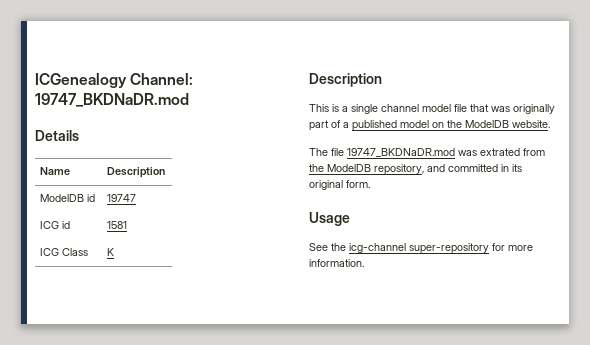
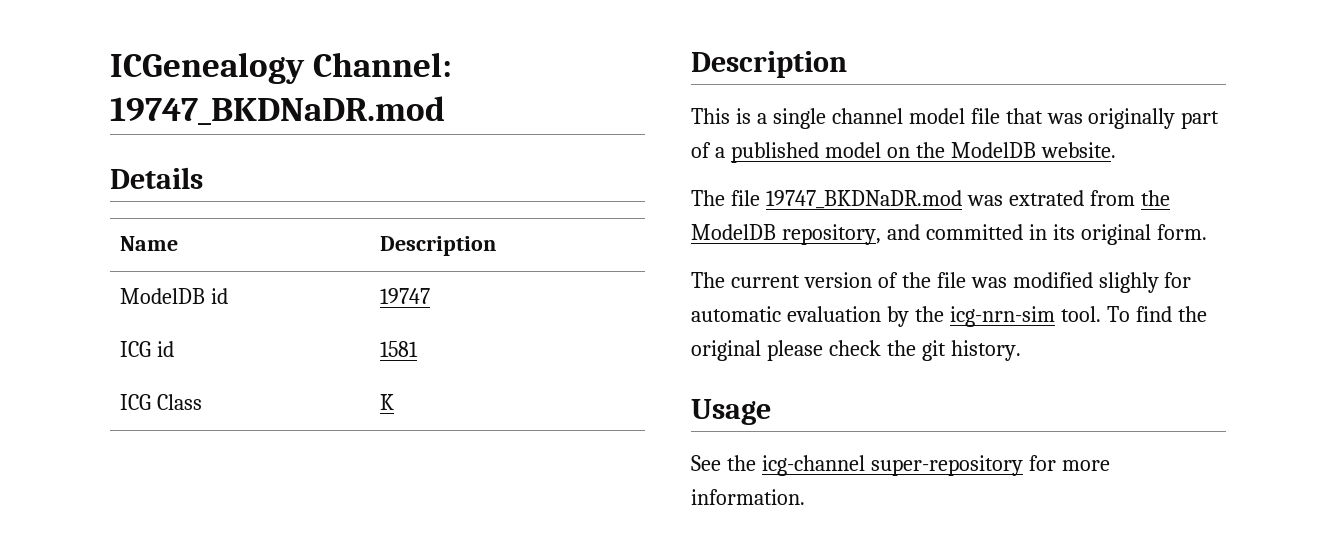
+ The current version of the file was modified slighly for automatic evaluation by the icg-nrn-sim tool. To find the original please check the git history.

